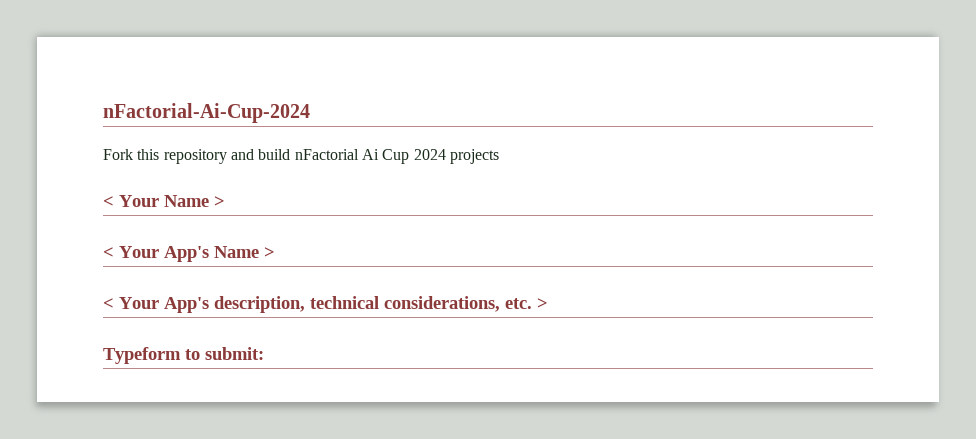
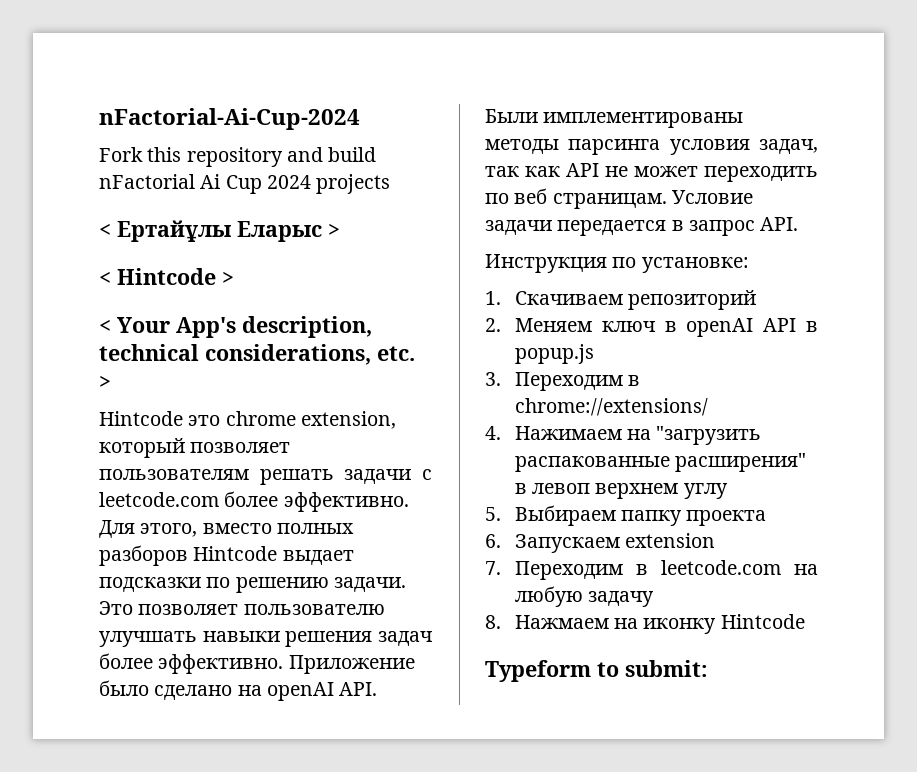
- < Your Name >
- < Your App's Name >
+ < Ертайұлы Еларыс >
+ < Hintcode >
+ Hintcode это chrome extension, который позволяет пользователям решать задачи с leetcode.com более эффективно. Для этого, вместо полных разборов Hintcode выдает подсказки по решению задачи. Это позволяет пользователю улучшать навыки решения задач более эффективно. Приложение было сделано на openAI API. Были имплементированы методы парсинга условия задач, так как API не может переходить по веб страницам. Условие задачи передается в запрос API.
+ Инструкция по установке:
+ 1. Скачиваем репозиторий
+ 2. Меняем ключ в openAI API в popup.js
+ 3. Переходим в chrome://extensions/
+ 4. Нажимаем на "загрузить распакованные расширения" в левоп верхнем углу
+ 5. Выбираем папку проекта
+ 6. Запускаем extension
+ 7. Переходим в leetcode.com на любую задачу
+ 8. Нажмаем на иконку Hintcode

